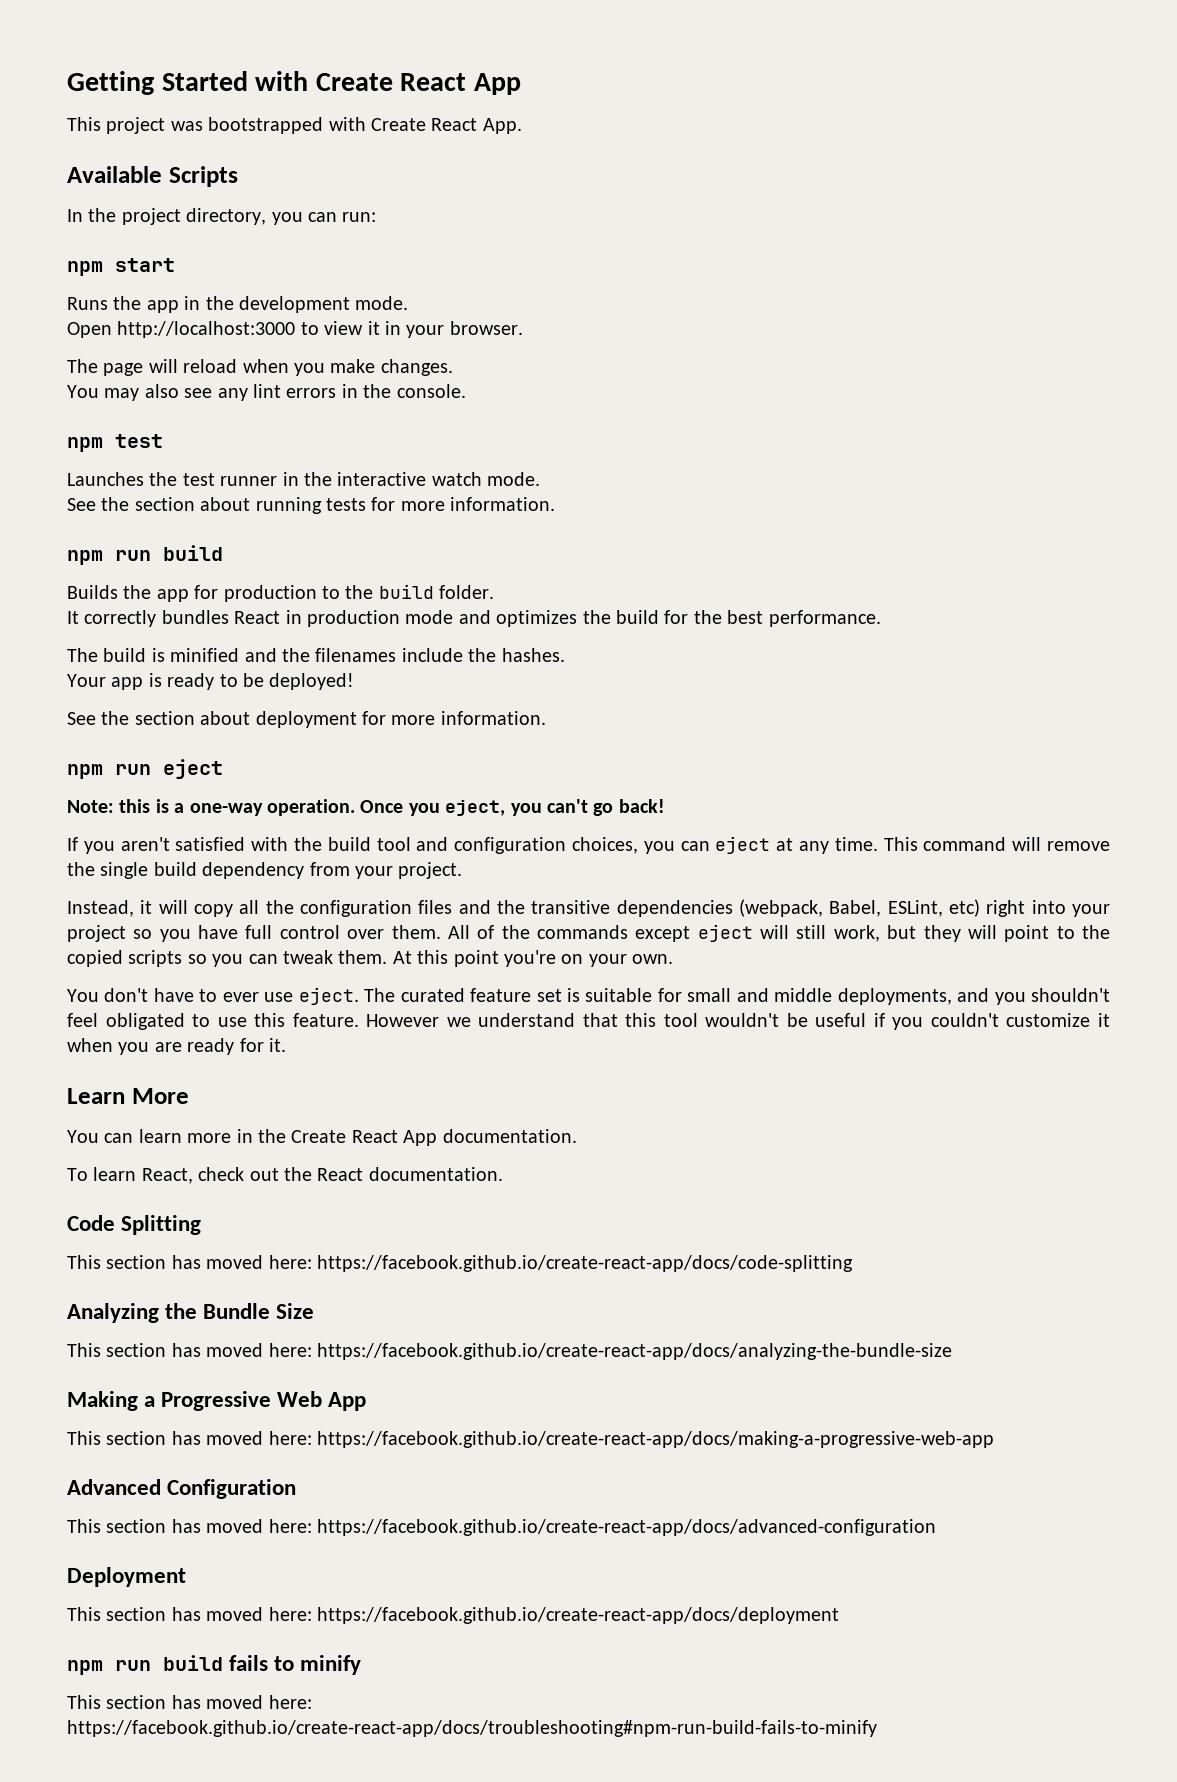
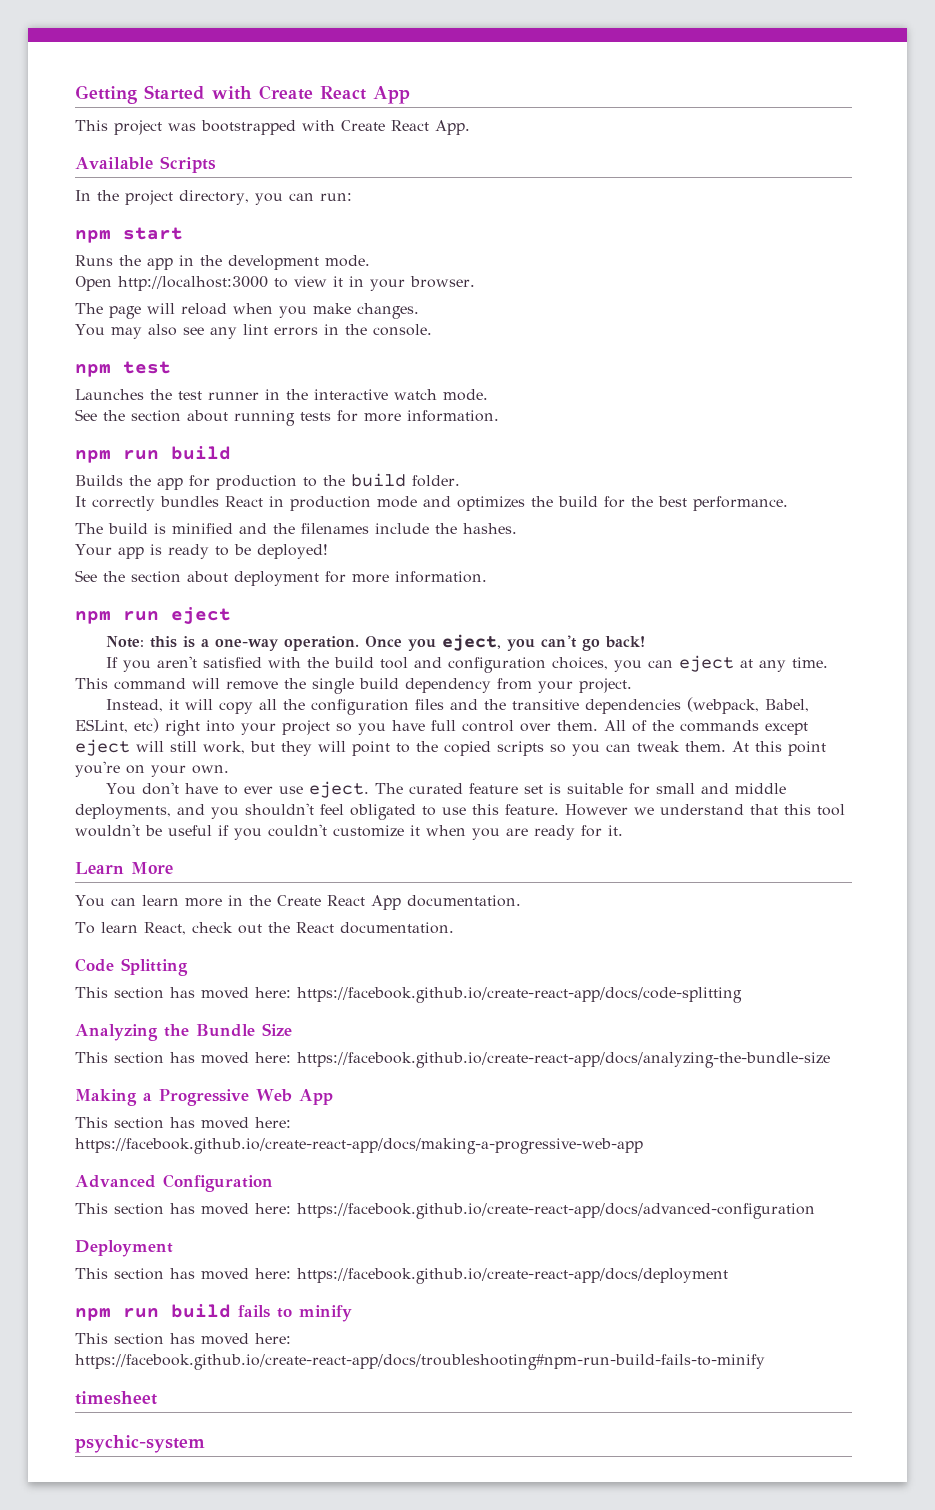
+ timesheet
+ psychic-system

